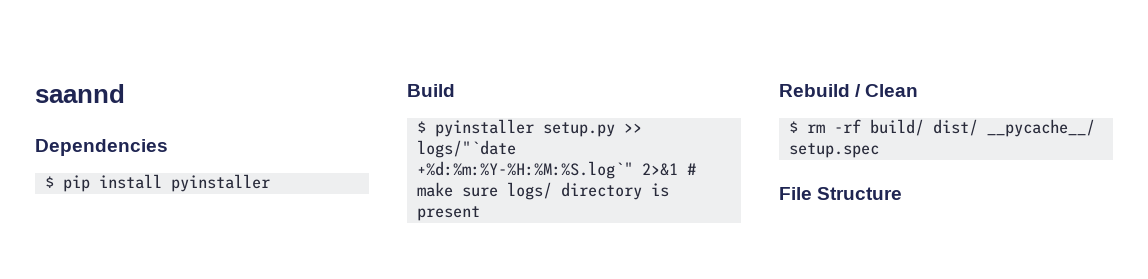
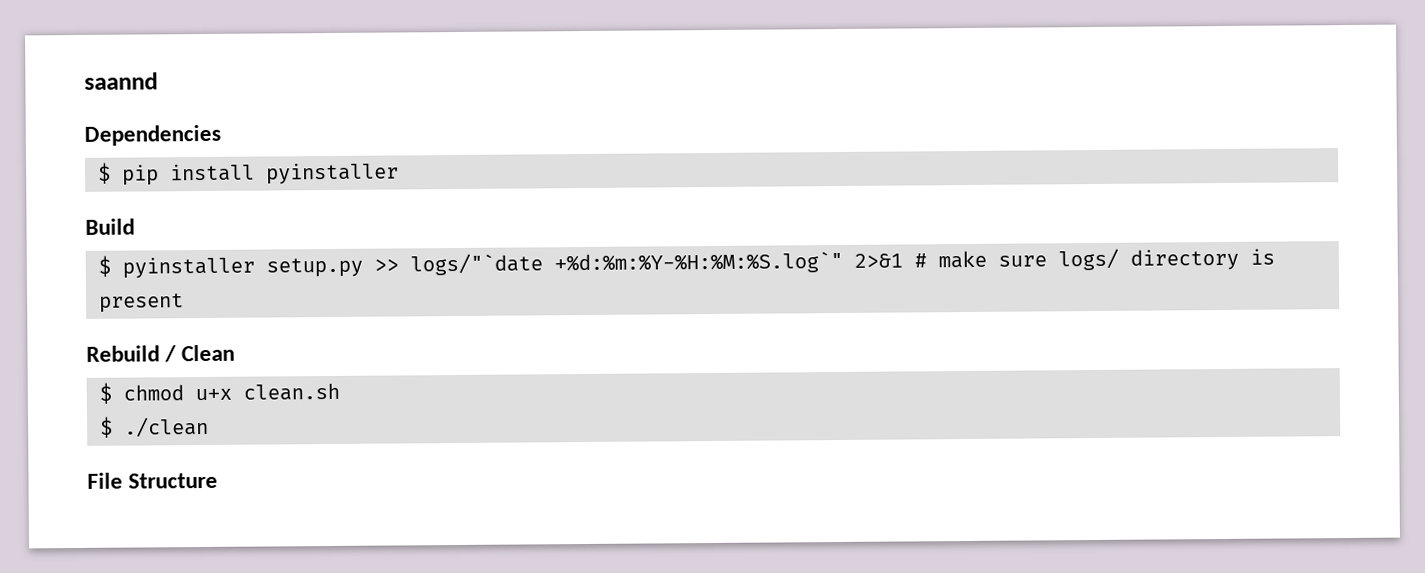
- $ rm -rf build/ dist/ __pycache__/ setup.spec
+ $ chmod u+x clean.sh
+ $ ./clean

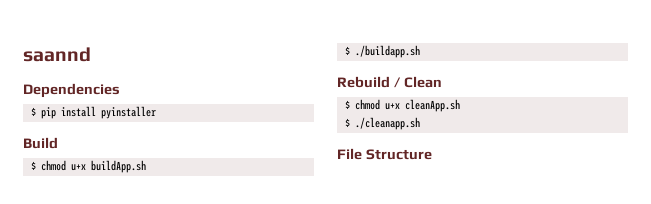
- $ pyinstaller setup.py >> logs/"`date +%d:%m:%Y-%H:%M:%S.log`" 2>&1 # make sure logs/ directory is present
+ $ chmod u+x buildApp.sh
+ $ ./buildapp.sh
- $ chmod u+x clean.sh
- $ ./clean
+ $ chmod u+x cleanApp.sh
+ $ ./cleanapp.sh

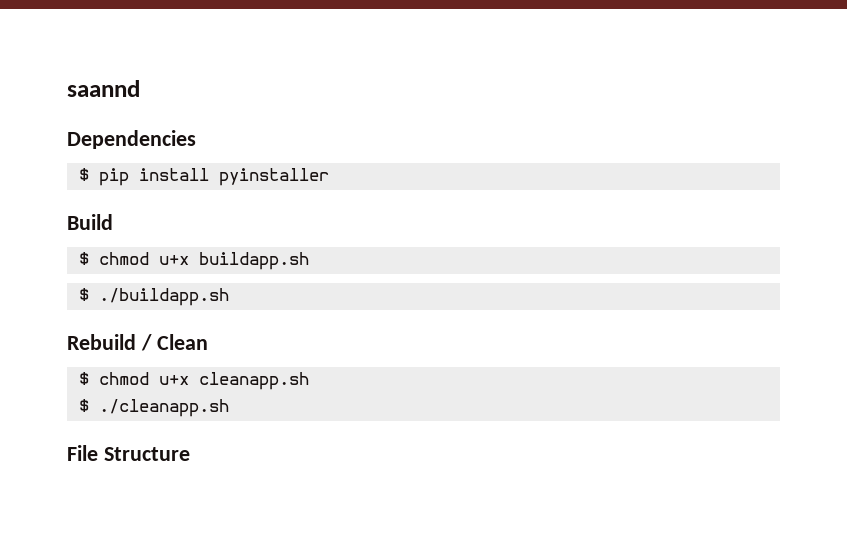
- $ chmod u+x buildApp.sh
+ $ chmod u+x buildapp.sh
- $ chmod u+x cleanApp.sh
+ $ chmod u+x cleanapp.sh

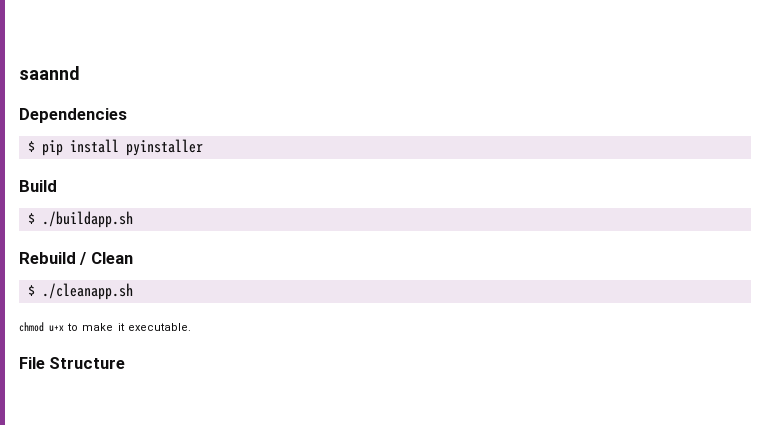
- $ chmod u+x buildapp.sh
- $ chmod u+x cleanapp.sh
  $ ./cleanapp.sh
+ chmod u+x to make it executable.

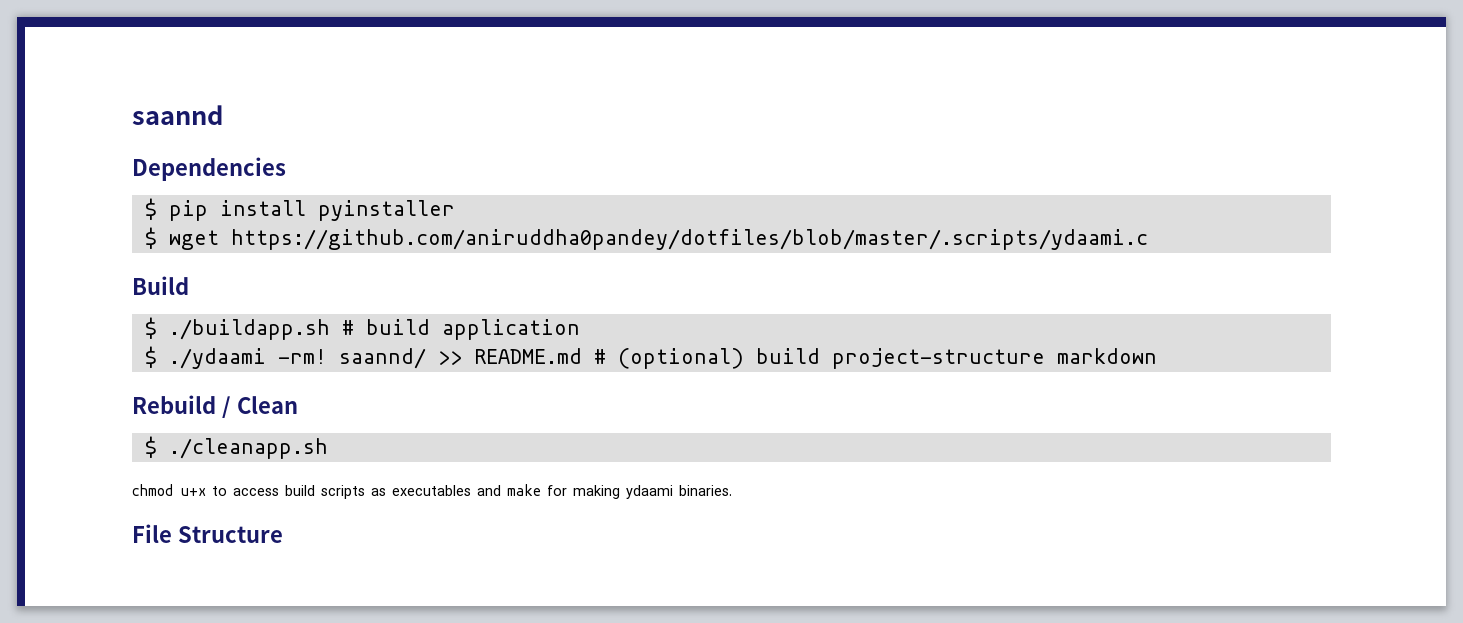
+ $ wget https://github.com/aniruddha0pandey/dotfiles/blob/master/.scripts/ydaami.c
- $ ./buildapp.sh
+ $ ./buildapp.sh # build application
+ $ ./ydaami -rm! saannd/ >> README.md # (optional) build project-structure markdown
- chmod u+x to make it executable.
+ chmod u+x to access build scripts as executables and make for making ydaami binaries.

